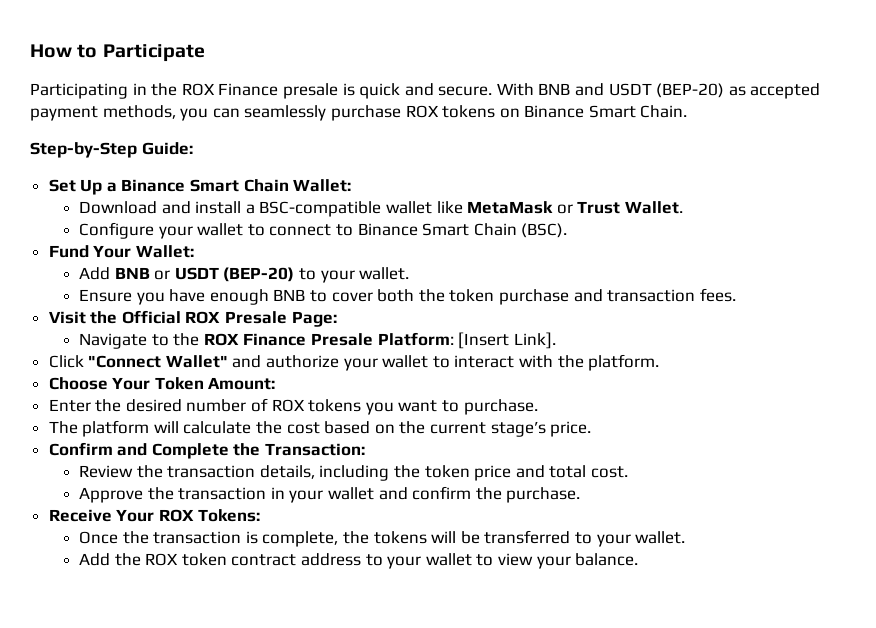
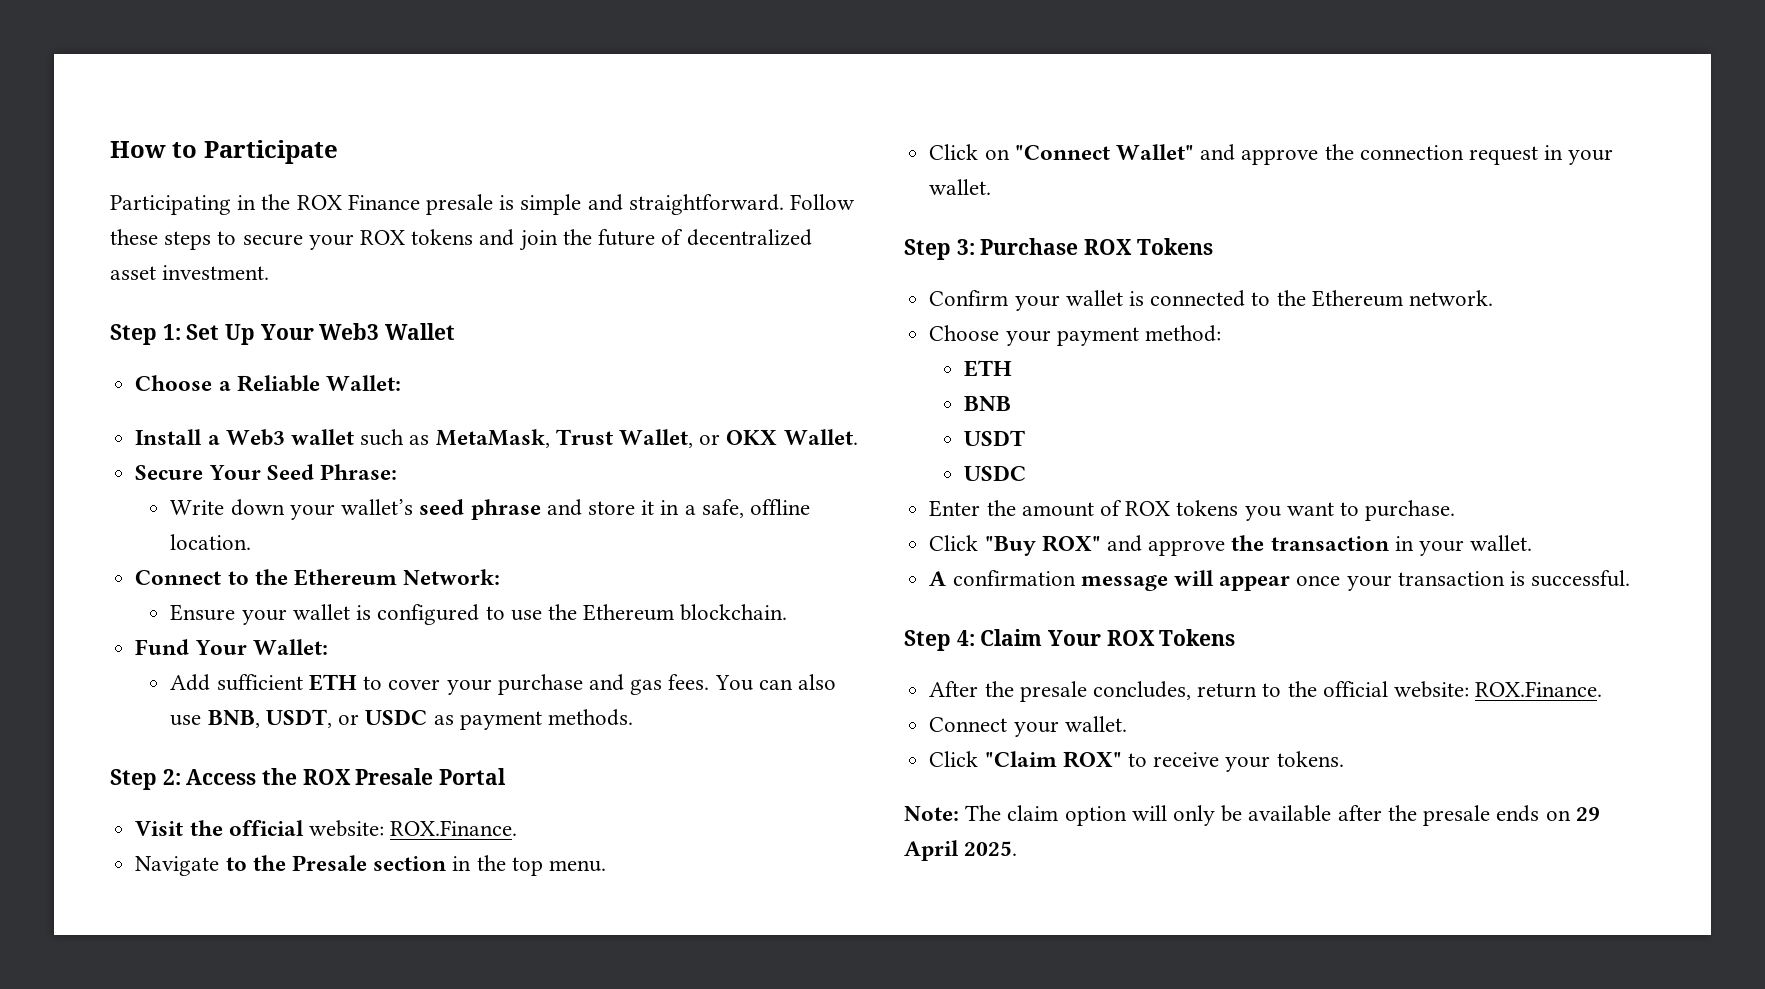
- Participating in the ROX Finance presale is quick and secure. With BNB and USDT (BEP-20) as accepted payment methods, you can seamlessly purchase ROX tokens on Binance Smart Chain.
- Step-by-Step Guide:
- Set Up a Binance Smart Chain Wallet:
- Download and install a BSC-compatible wallet like MetaMask or Trust Wallet.
- Configure your wallet to connect to Binance Smart Chain (BSC).
+ Participating in the ROX Finance presale is simple and straightforward. Follow these steps to secure your ROX tokens and join the future of decentralized asset investment.
+ Step 1: Set Up Your Web3 Wallet
+ Choose a Reliable Wallet:
+ Install a Web3 wallet such as MetaMask, Trust Wallet, or OKX Wallet.
+ Secure Your Seed Phrase:
+ Write down your wallet’s seed phrase and store it in a safe, offline location.
+ Connect to the Ethereum Network:
+ Ensure your wallet is configured to use the Ethereum blockchain.
  Fund Your Wallet:
- Add BNB or USDT (BEP-20) to your wallet.
- Ensure you have enough BNB to cover both the token purchase and transaction fees.
- Visit the Official ROX Presale Page:
- Navigate to the ROX Finance Presale Platform: [Insert Link].
- Click "Connect Wallet" and authorize your wallet to interact with the platform.
- Choose Your Token Amount:
+ Add sufficient ETH to cover your purchase and gas fees. You can also use BNB, USDT, or USDC as payment methods.
+ Step 2: Access the ROX Presale Portal
+ Visit the official website: ROX.Finance.
+ Navigate to the Presale section in the top menu.
+ Click on "Connect Wallet" and approve the connection request in your wallet.
+ Step 3: Purchase ROX Tokens
+ Confirm your wallet is connected to the Ethereum network.
+ Choose your payment method:
+ ETH
+ BNB
+ USDT
+ USDC
- Enter the desired number of ROX tokens you want to purchase.
+ Enter the amount of ROX tokens you want to purchase.
- The platform will calculate the cost based on the current stage’s price.
- Confirm and Complete the Transaction:
- Review the transaction details, including the token price and total cost.
- Approve the transaction in your wallet and confirm the purchase.
- Receive Your ROX Tokens:
- Once the transaction is complete, the tokens will be transferred to your wallet.
- Add the ROX token contract address to your wallet to view your balance.
+ Click "Buy ROX" and approve the transaction in your wallet.
+ A confirmation message will appear once your transaction is successful.
+ Step 4: Claim Your ROX Tokens
+ After the presale concludes, return to the official website: ROX.Finance.
+ Connect your wallet.
+ Click "Claim ROX" to receive your tokens.
+ Note: The claim option will only be available after the presale ends on 29 April 2025.

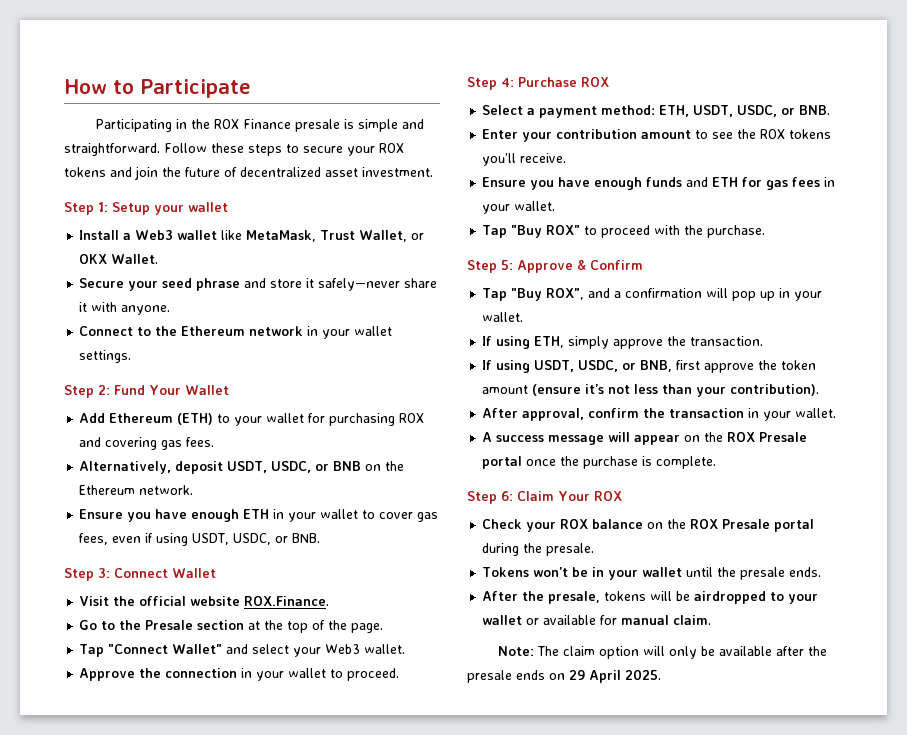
- Step 1: Set Up Your Web3 Wallet
- Choose a Reliable Wallet:
+ Step 1: Setup your wallet
- Install a Web3 wallet such as MetaMask, Trust Wallet, or OKX Wallet.
+ Install a Web3 wallet like MetaMask, Trust Wallet, or OKX Wallet.
- Secure Your Seed Phrase:
- Write down your wallet’s seed phrase and store it in a safe, offline location.
+ Secure your seed phrase and store it safely—never share it with anyone.
- Connect to the Ethereum Network:
- Ensure your wallet is configured to use the Ethereum blockchain.
- Fund Your Wallet:
- Add sufficient ETH to cover your purchase and gas fees. You can also use BNB, USDT, or USDC as payment methods.
- Step 2: Access the ROX Presale Portal
+ Connect to the Ethereum network in your wallet settings.
+ Step 2: Fund Your Wallet
+ Add Ethereum (ETH) to your wallet for purchasing ROX and covering gas fees.
+ Alternatively, deposit USDT, USDC, or BNB on the Ethereum network.
+ Ensure you have enough ETH in your wallet to cover gas fees, even if using USDT, USDC, or BNB.
+ Step 3: Connect Wallet
- Visit the official website: ROX.Finance.
- Navigate to the Presale section in the top menu.
- Click on "Connect Wallet" and approve the connection request in your wallet.
- Step 3: Purchase ROX Tokens
- Confirm your wallet is connected to the Ethereum network.
- Choose your payment method:
- ETH
- BNB
- USDT
- USDC
- Enter the amount of ROX tokens you want to purchase.
- Click "Buy ROX" and approve the transaction in your wallet.
+ Visit the official website ROX.Finance.
+ Go to the Presale section at the top of the page.
+ Tap "Connect Wallet" and select your Web3 wallet.
+ Approve the connection in your wallet to proceed.
+ Step 4: Purchase ROX
+ Select a payment method: ETH, USDT, USDC, or BNB.
+ Enter your contribution amount to see the ROX tokens you’ll receive.
+ Ensure you have enough funds and ETH for gas fees in your wallet.
+ Tap "Buy ROX" to proceed with the purchase.
+ Step 5: Approve & Confirm
+ Tap "Buy ROX", and a confirmation will pop up in your wallet.
+ If using ETH, simply approve the transaction.
+ If using USDT, USDC, or BNB, first approve the token amount (ensure it’s not less than your contribution).
+ After approval, confirm the transaction in your wallet.
- A confirmation message will appear once your transaction is successful.
- Step 4: Claim Your ROX Tokens
- After the presale concludes, return to the official website: ROX.Finance.
- Connect your wallet.
- Click "Claim ROX" to receive your tokens.
+ A success message will appear on the ROX Presale portal once the purchase is complete.
+ Step 6: Claim Your ROX
+ Check your ROX balance on the ROX Presale portal during the presale.
+ Tokens won’t be in your wallet until the presale ends.
+ After the presale, tokens will be airdropped to your wallet or available for manual claim.

